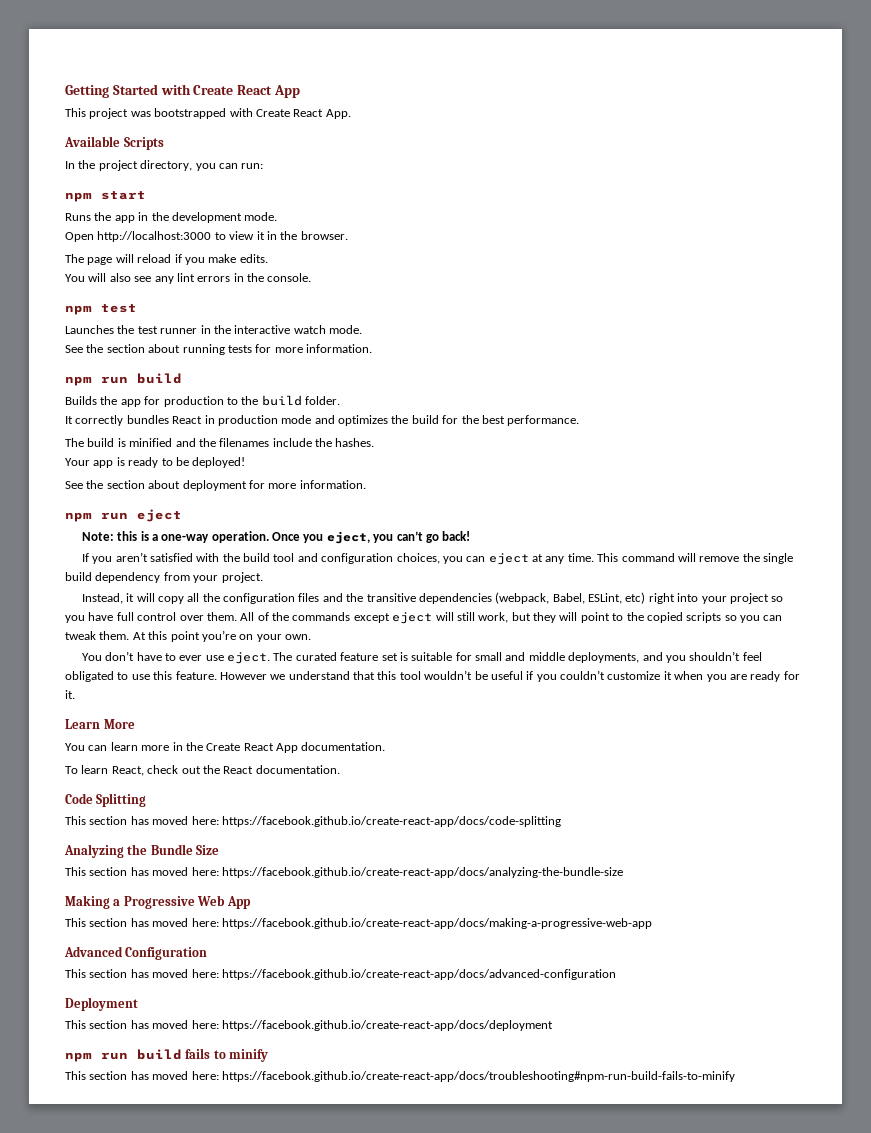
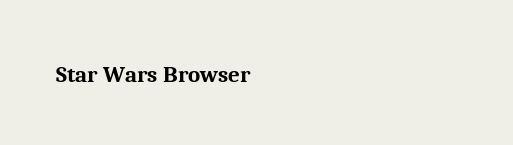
- Getting Started with Create React App
- This project was bootstrapped with Create React App.
- Available Scripts
- In the project directory, you can run:
- npm start
- Runs the app in the development mode.
- Open http://localhost:3000 to view it in the browser.
- The page will reload if you make edits.
- You will also see any lint errors in the console.
- npm test
- Launches the test runner in the interactive watch mode.
- See the section about running tests for more information.
- npm run build
- Builds the app for production to the build folder.
- It correctly bundles React in production mode and optimizes the build for the best performance.
- The build is minified and the filenames include the hashes.
- Your app is ready to be deployed!
- See the section about deployment for more information.
- npm run eject
- Note: this is a one-way operation. Once you eject, you can’t go back!
- If you aren’t satisfied with the build tool and configuration choices, you can eject at any time. This command will remove the single build dependency from your project.
- Instead, it will copy all the configuration files and the transitive dependencies (webpack, Babel, ESLint, etc) right into your project so you have full control over them. All of the commands except eject will still work, but they will point to the copied scripts so you can tweak them. At this point you’re on your own.
- You don’t have to ever use eject. The curated feature set is suitable for small and middle deployments, and you shouldn’t feel obligated to use this feature. However we understand that this tool wouldn’t be useful if you couldn’t customize it when you are ready for it.
- Learn More
- You can learn more in the Create React App documentation.
- To learn React, check out the React documentation.
- Code Splitting
- This section has moved here: https://facebook.github.io/create-react-app/docs/code-splitting
- Analyzing the Bundle Size
- This section has moved here: https://facebook.github.io/create-react-app/docs/analyzing-the-bundle-size
- Making a Progressive Web App
- This section has moved here: https://facebook.github.io/create-react-app/docs/making-a-progressive-web-app
- Advanced Configuration
- This section has moved here: https://facebook.github.io/create-react-app/docs/advanced-configuration
- Deployment
- This section has moved here: https://facebook.github.io/create-react-app/docs/deployment
- npm run build fails to minify
- This section has moved here: https://facebook.github.io/create-react-app/docs/troubleshooting#npm-run-build-fails-to-minify
+ Star Wars Browser

